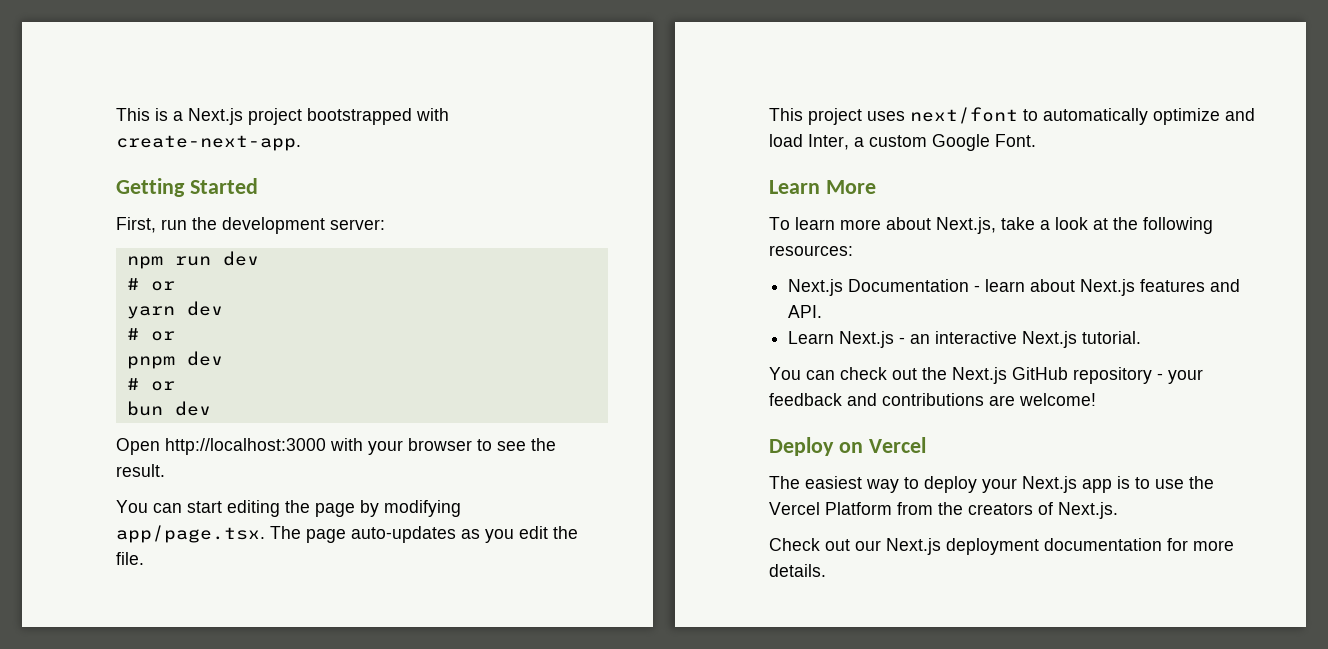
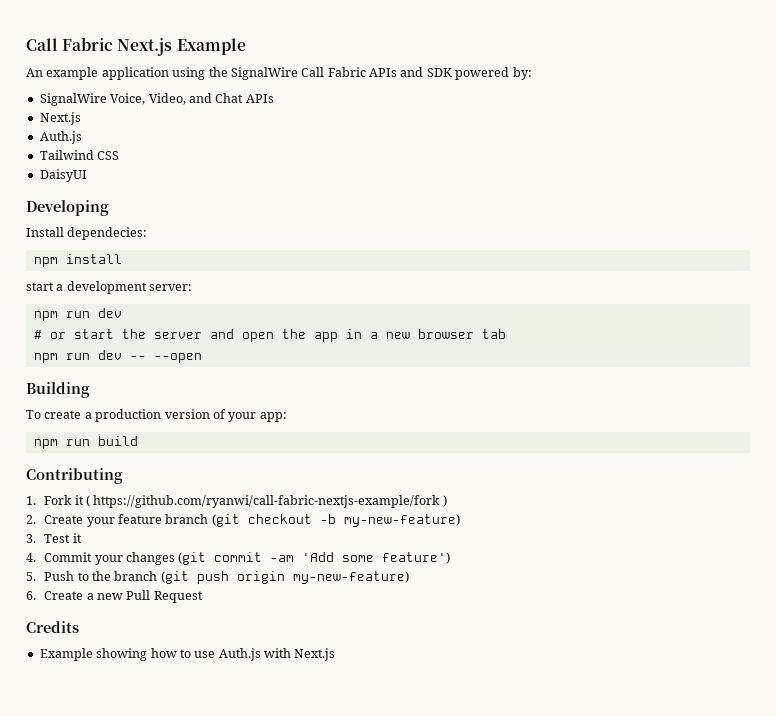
- This is a Next.js project bootstrapped with create-next-app.
- Getting Started
- First, run the development server:
+ Call Fabric Next.js Example
+ An example application using the SignalWire Call Fabric APIs and SDK powered by:
+ SignalWire Voice, Video, and Chat APIs
+ Next.js
+ Auth.js
+ Tailwind CSS
+ DaisyUI
+ Developing
+ Install dependecies:
+ npm install
+ start a development server:
  npm run dev
- # or
- yarn dev
- # or
- pnpm dev
- # or
- bun dev
- Open http://localhost:3000 with your browser to see the result.
- You can start editing the page by modifying app/page.tsx. The page auto-updates as you edit the file.
- This project uses next/font to automatically optimize and load Inter, a custom Google Font.
- Learn More
- To learn more about Next.js, take a look at the following resources:
- Next.js Documentation - learn about Next.js features and API.
- Learn Next.js - an interactive Next.js tutorial.
- You can check out the Next.js GitHub repository - your feedback and contributions are welcome!
- Deploy on Vercel
- The easiest way to deploy your Next.js app is to use the Vercel Platform from the creators of Next.js.
- Check out our Next.js deployment documentation for more details.
+ # or start the server and open the app in a new browser tab
+ npm run dev -- --open
+ Building
+ To create a production version of your app:
+ npm run build
+ Contributing
+ 1. Fork it ( https://github.com/ryanwi/call-fabric-nextjs-example/fork )
+ 2. Create your feature branch (git checkout -b my-new-feature)
+ 3. Test it
+ 4. Commit your changes (git commit -am 'Add some feature')
+ 5. Push to the branch (git push origin my-new-feature)
+ 6. Create a new Pull Request
+ Credits
+ Example showing how to use Auth.js with Next.js

